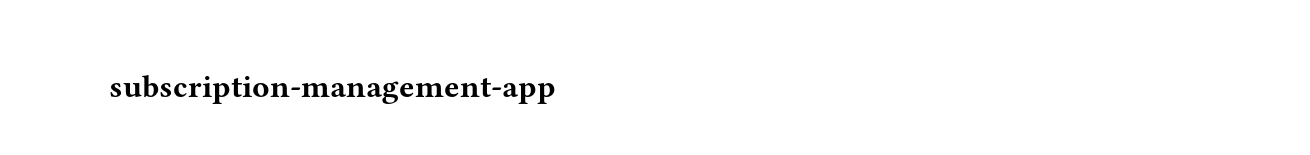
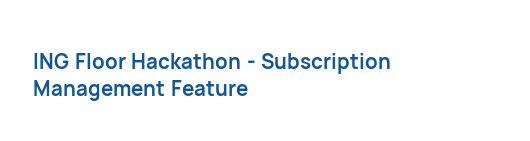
- subscription-management-app
+ ING Floor Hackathon - Subscription Management Feature

